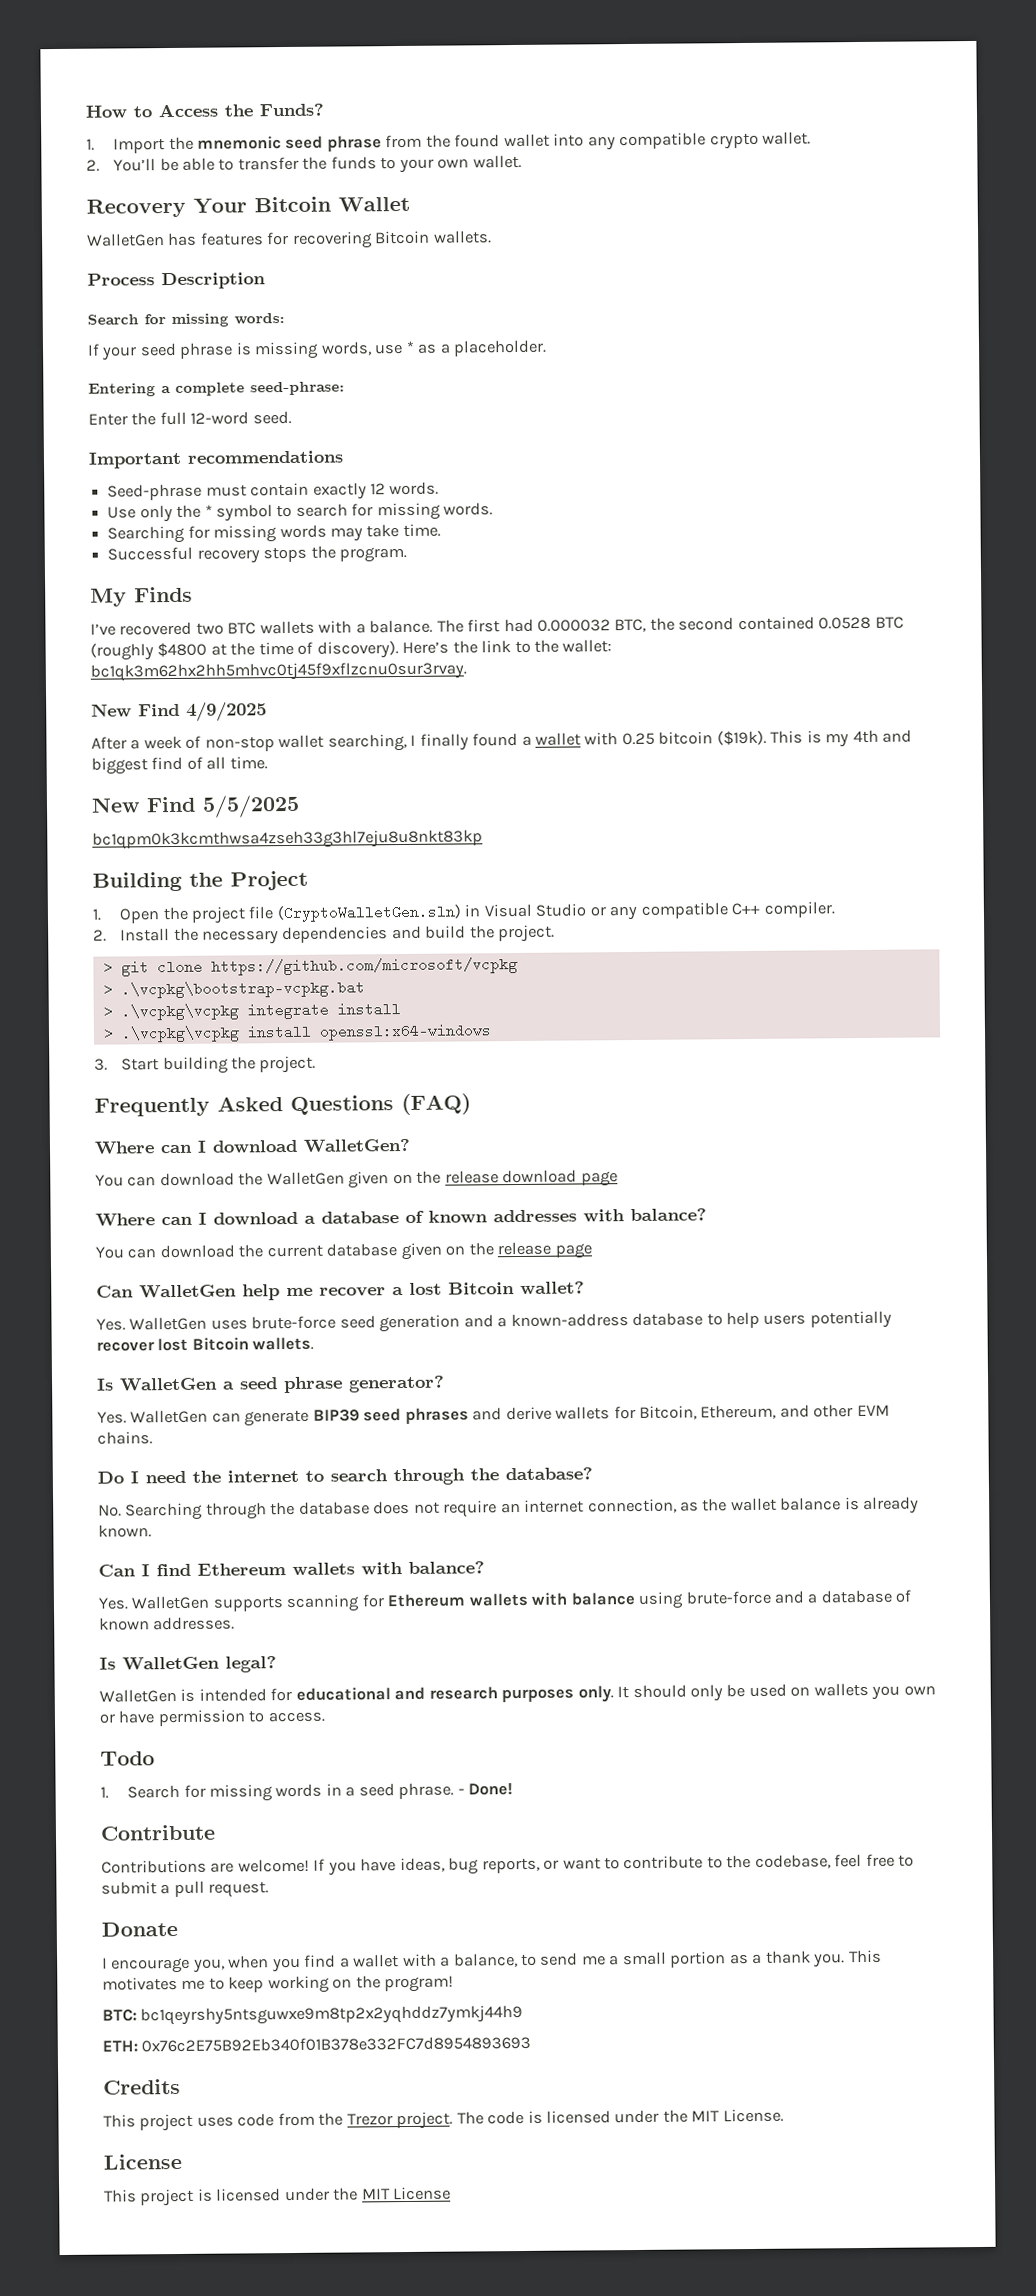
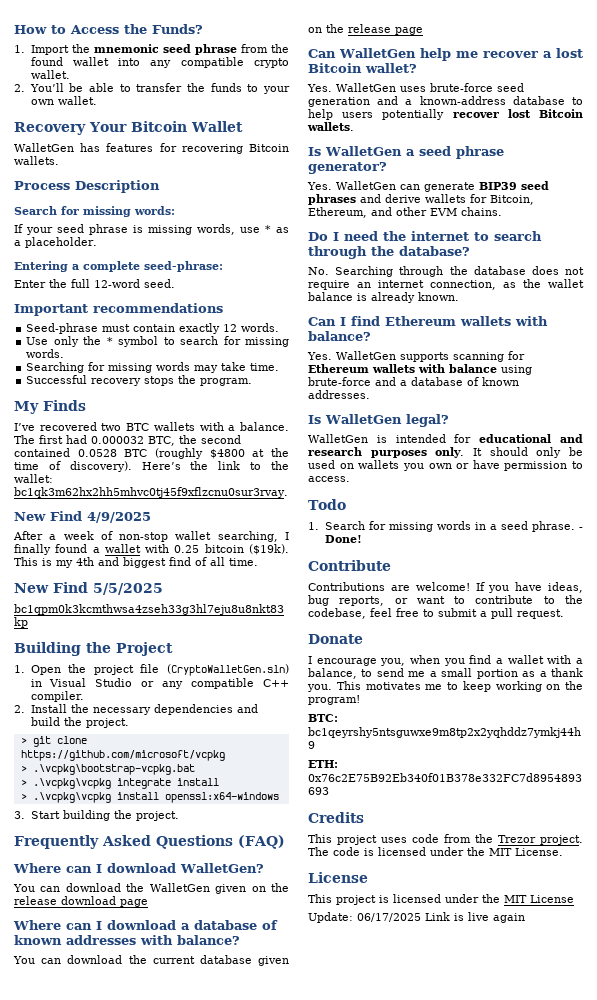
+ Update: 06/17/2025 Link is live again

